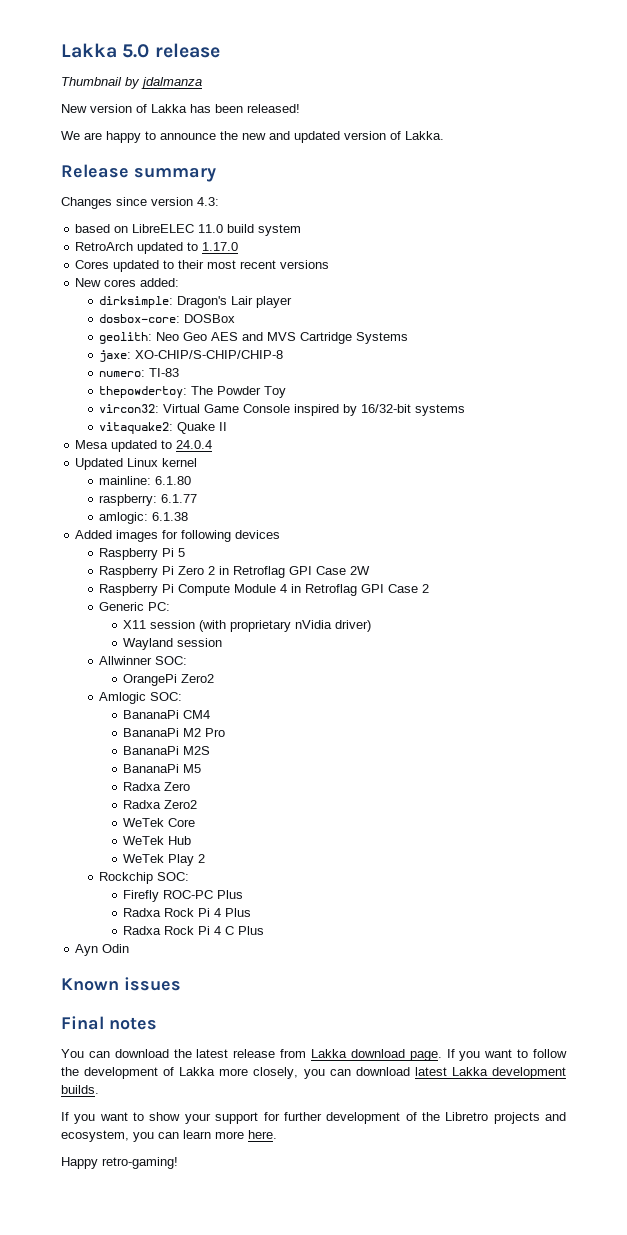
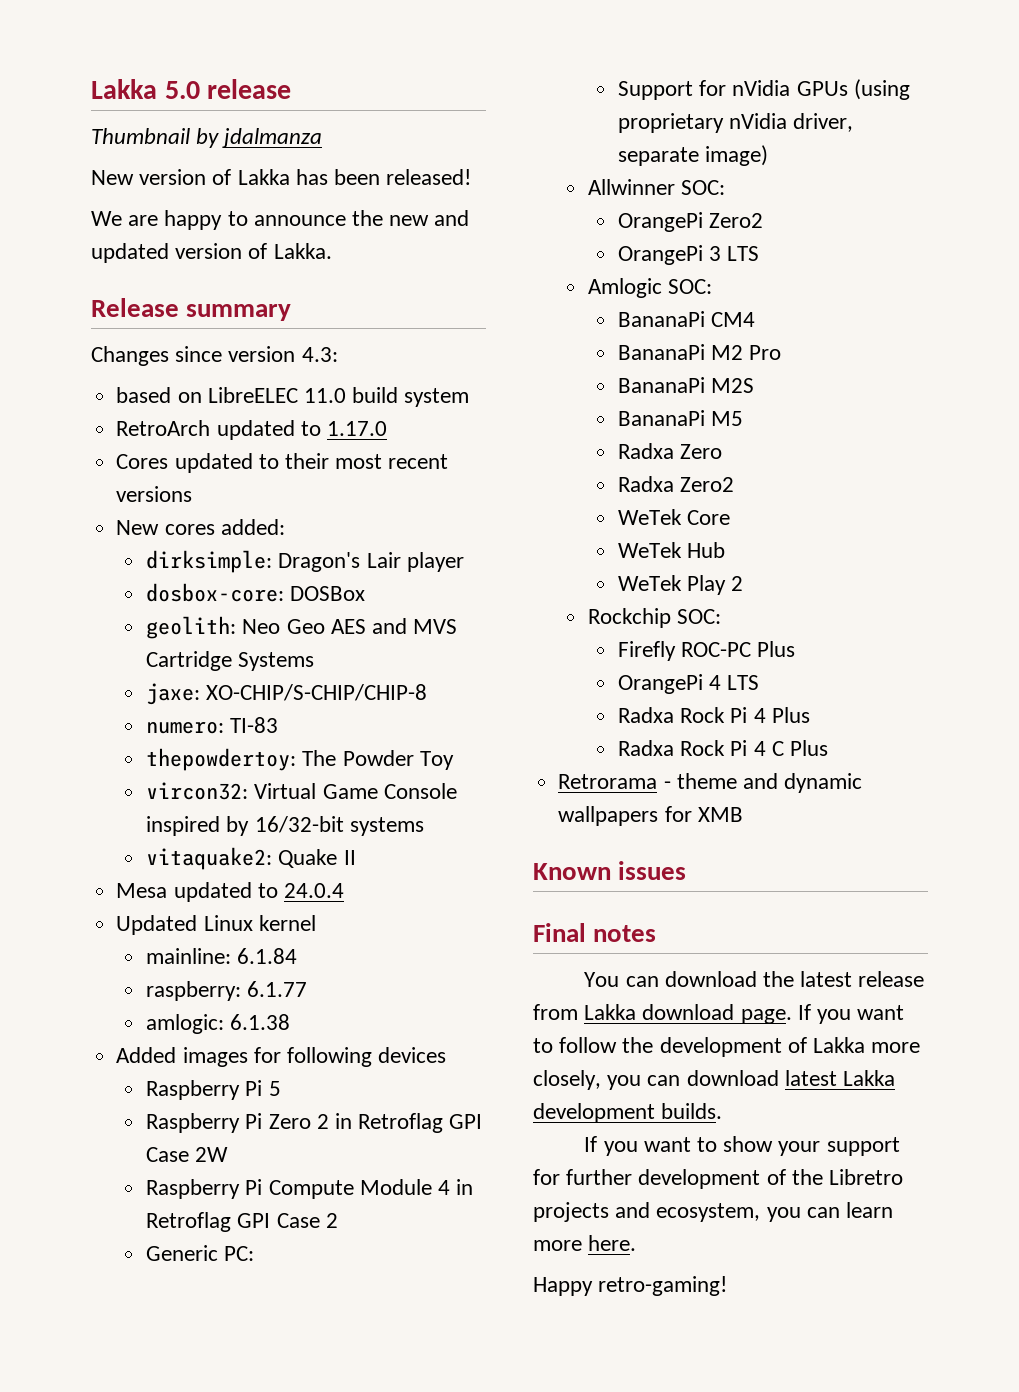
- mainline: 6.1.80
+ mainline: 6.1.84
- X11 session (with proprietary nVidia driver)
- Wayland session
+ Support for nVidia GPUs (using proprietary nVidia driver, separate image)
+ OrangePi 3 LTS
+ OrangePi 4 LTS
- Ayn Odin
+ Retrorama - theme and dynamic wallpapers for XMB

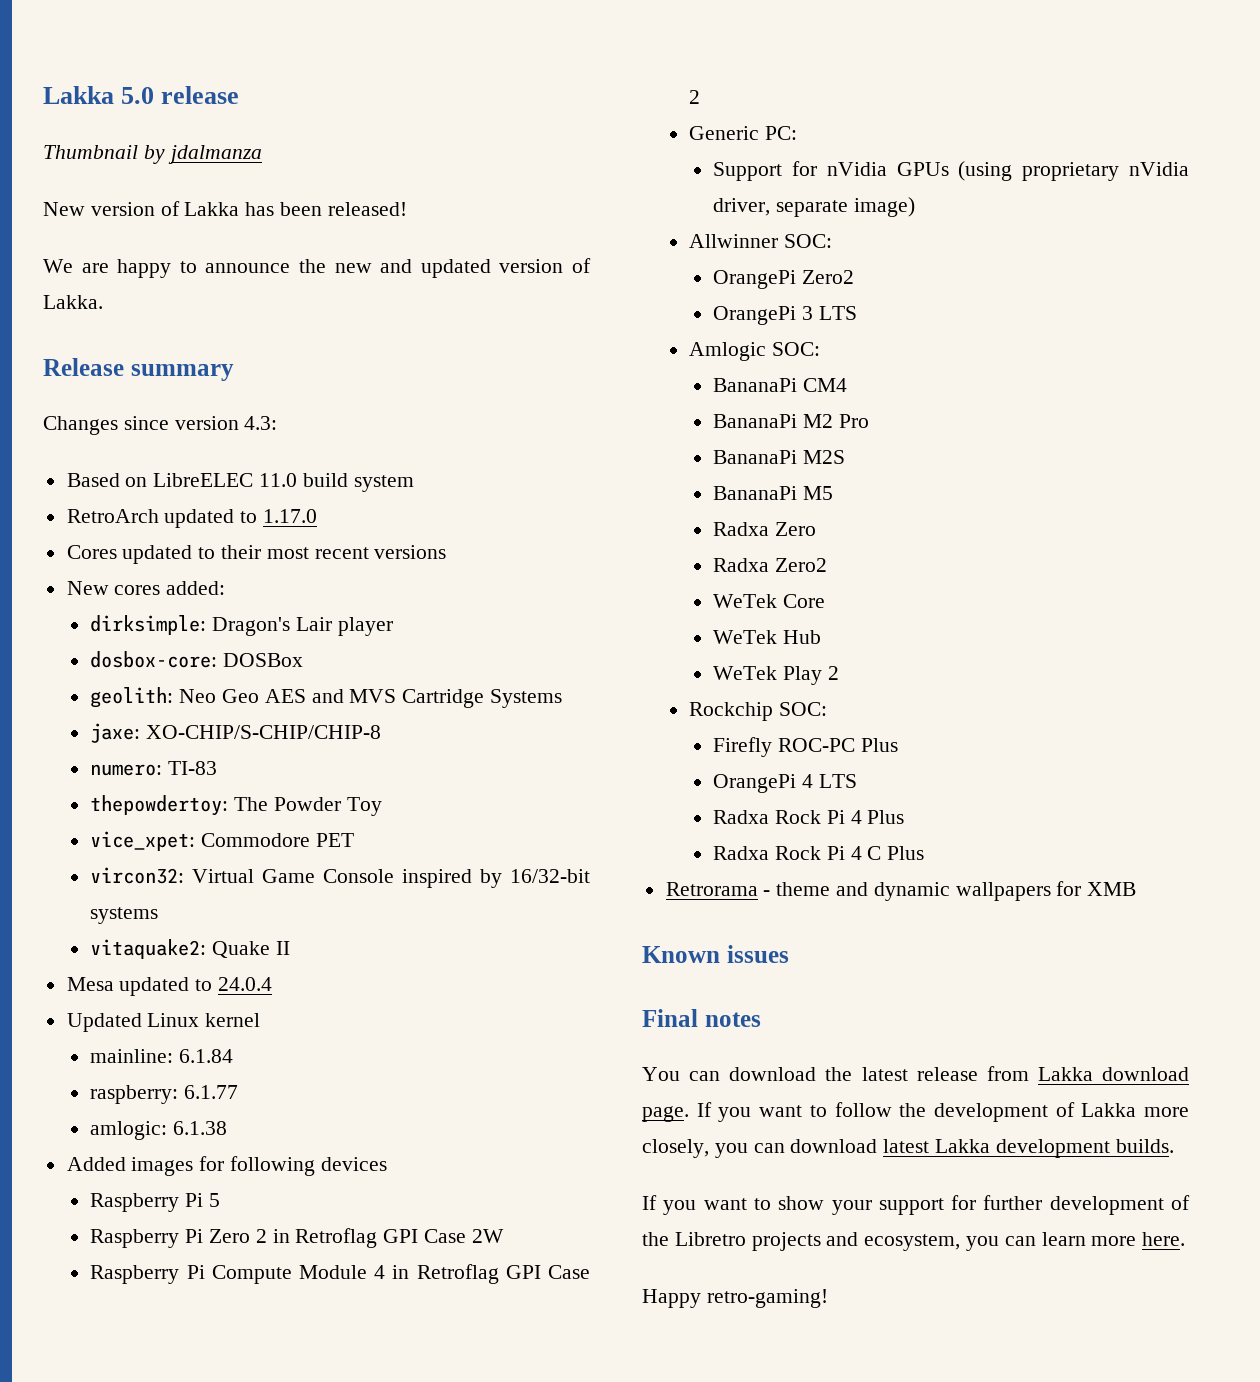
- based on LibreELEC 11.0 build system
+ Based on LibreELEC 11.0 build system
+ vice_xpet: Commodore PET

